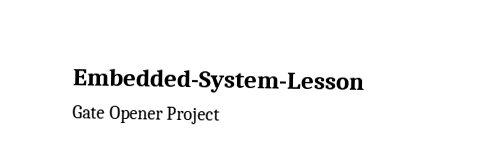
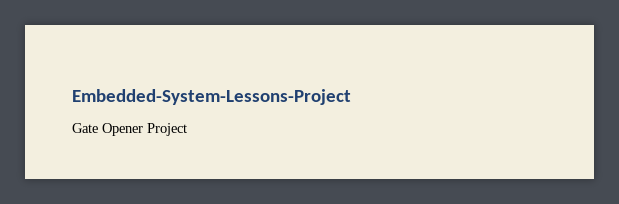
- Embedded-System-Lesson
+ Embedded-System-Lessons-Project

